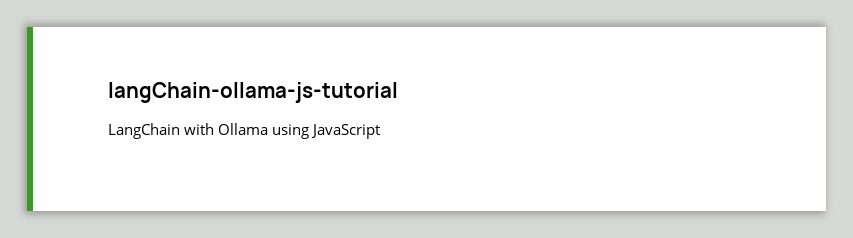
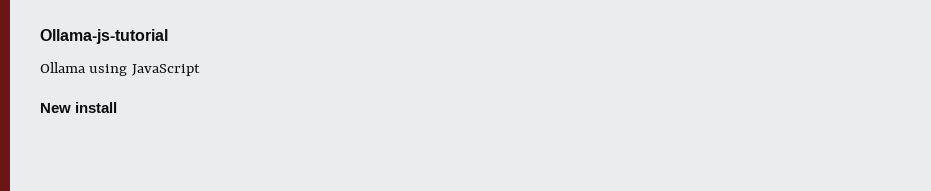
- langChain-ollama-js-tutorial
- LangChain with Ollama using JavaScript
+ Ollama-js-tutorial
+ Ollama using JavaScript
+ New install

